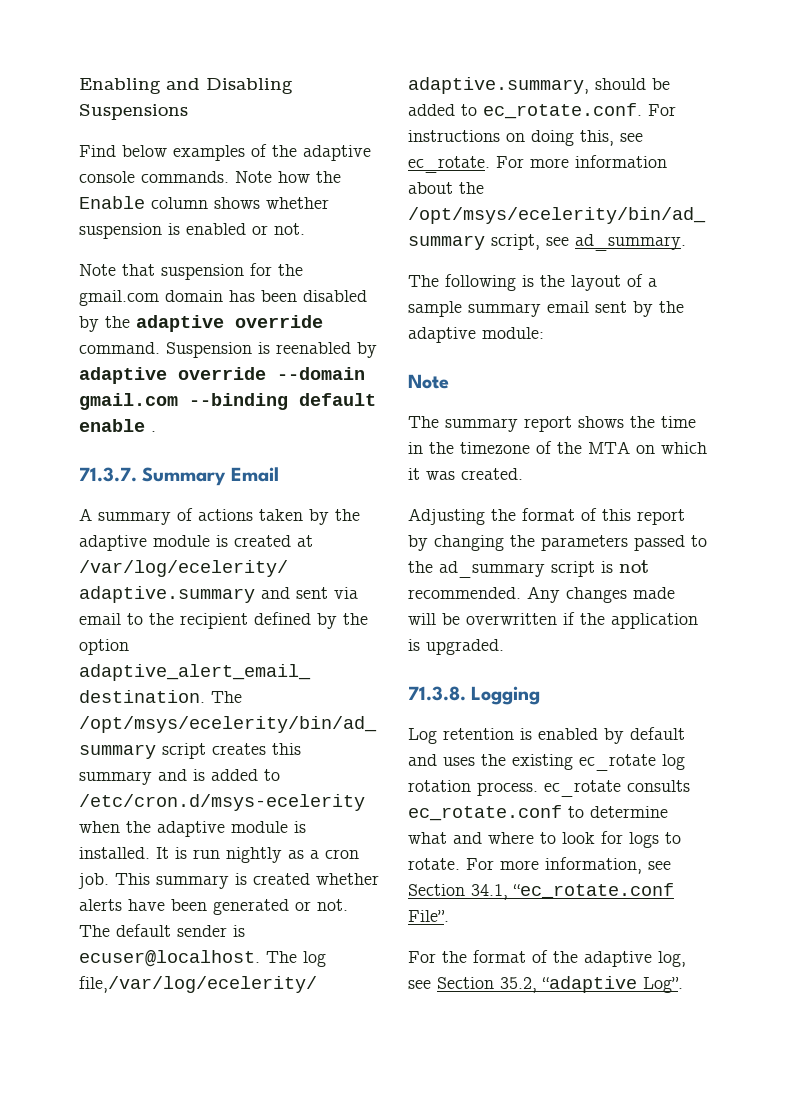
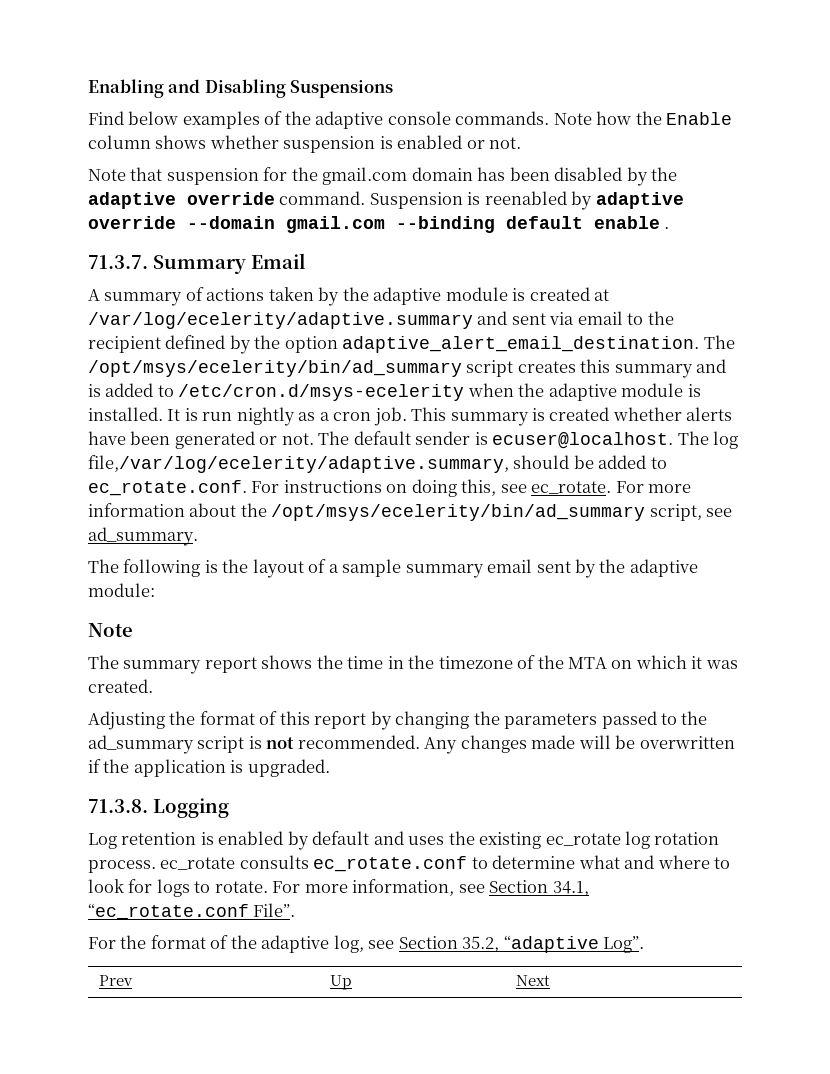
+ Prev | Up | Next

